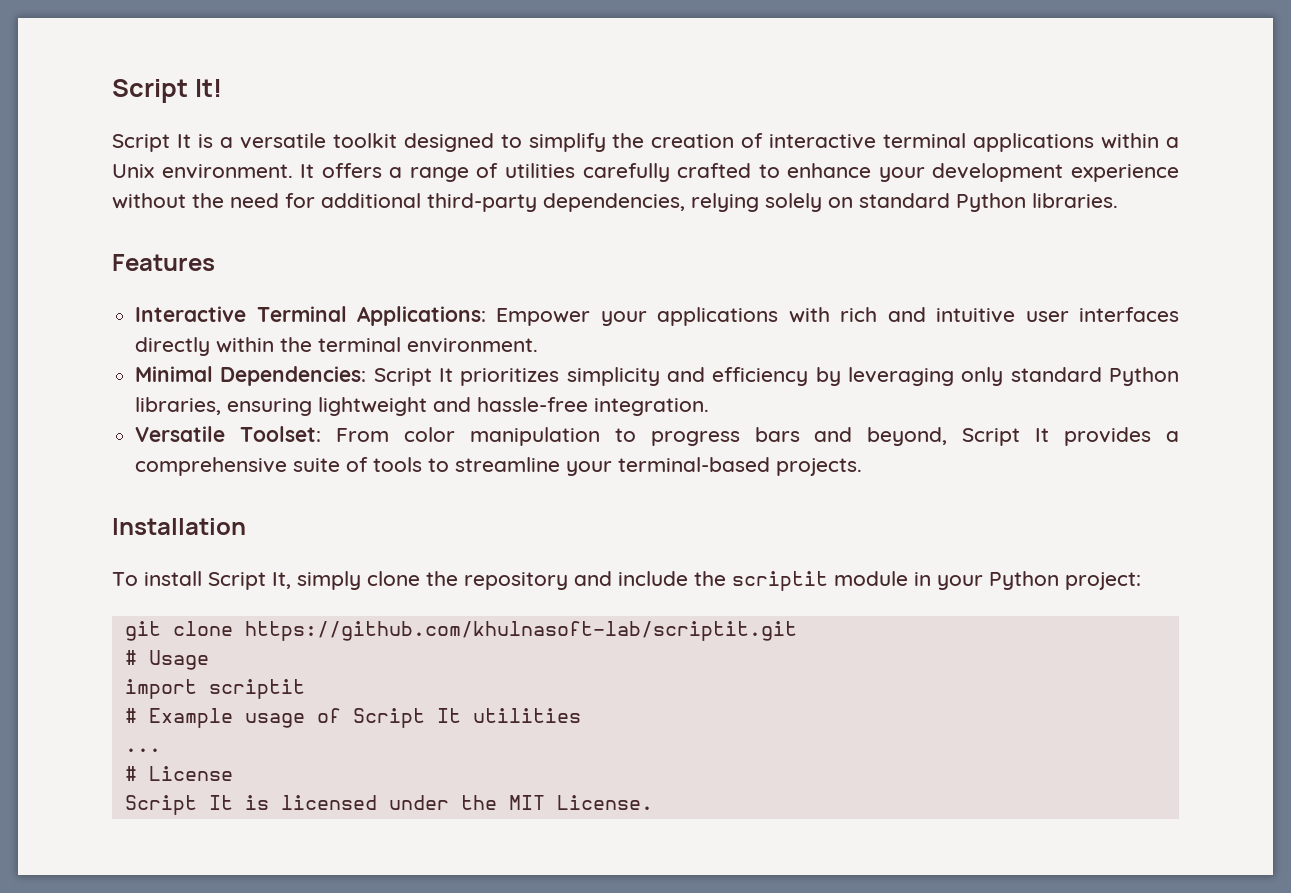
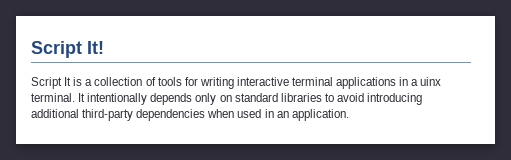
- Script It is a versatile toolkit designed to simplify the creation of interactive terminal applications within a Unix environment. It offers a range of utilities carefully crafted to enhance your development experience without the need for additional third-party dependencies, relying solely on standard Python libraries.
- Features
- Interactive Terminal Applications: Empower your applications with rich and intuitive user interfaces directly within the terminal environment.
- Minimal Dependencies: Script It prioritizes simplicity and efficiency by leveraging only standard Python libraries, ensuring lightweight and hassle-free integration.
- Versatile Toolset: From color manipulation to progress bars and beyond, Script It provides a comprehensive suite of tools to streamline your terminal-based projects.
- Installation
- To install Script It, simply clone the repository and include the scriptit module in your Python project:
- git clone https://github.com/khulnasoft-lab/scriptit.git
- # Usage
- import scriptit
- # Example usage of Script It utilities
- ...
- # License
- Script It is licensed under the MIT License.
+ Script It is a collection of tools for writing interactive terminal applications in a uinx terminal. It intentionally depends only on standard libraries to avoid introducing additional third-party dependencies when used in an application.

